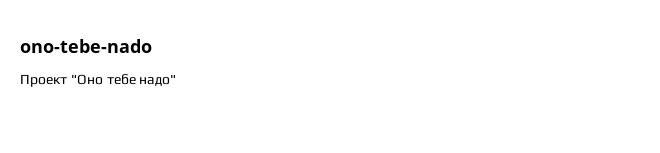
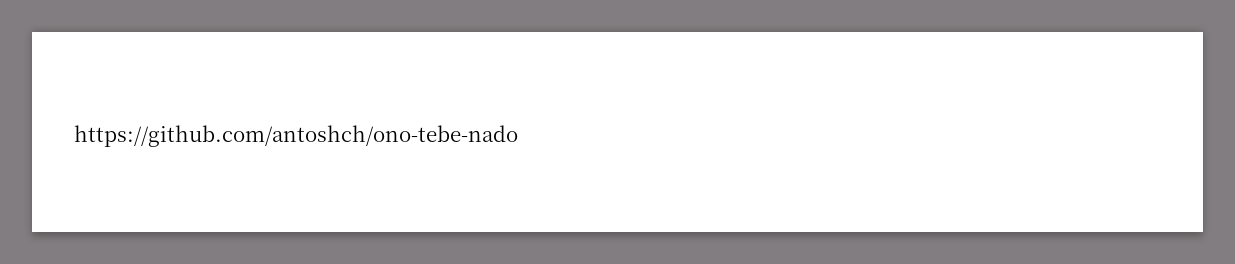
- ono-tebe-nado
- Проект "Оно тебе надо"
+ https://github.com/antoshch/ono-tebe-nado

